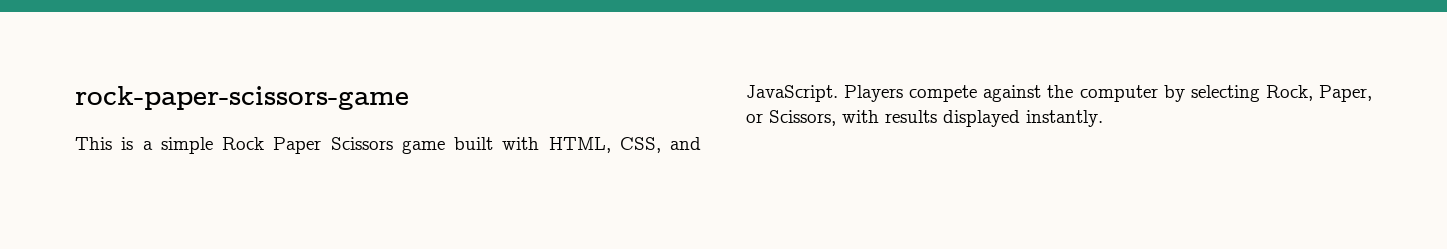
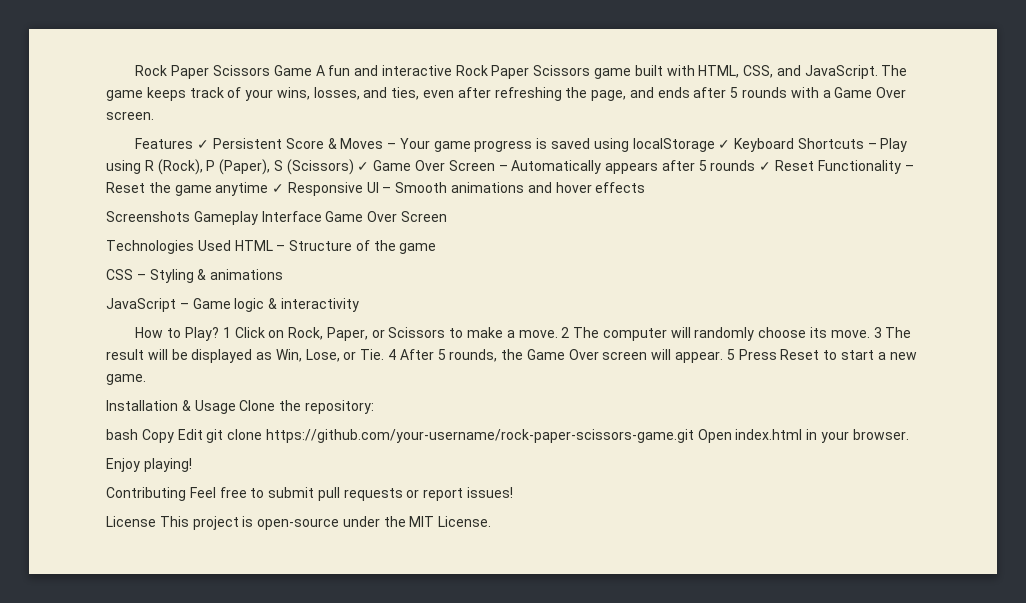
- rock-paper-scissors-game
- This is a simple Rock Paper Scissors game built with HTML, CSS, and JavaScript.
+ Rock Paper Scissors Game A fun and interactive Rock Paper Scissors game built with HTML, CSS, and JavaScript.
- Players compete against the computer by selecting Rock, Paper, or Scissors, with results displayed instantly.
+ The game keeps track of your wins, losses, and ties, even after refreshing the page, and ends after 5 rounds with a Game Over screen.
+ Features ✓ Persistent Score & Moves – Your game progress is saved using localStorage ✓ Keyboard Shortcuts – Play using R (Rock), P (Paper), S (Scissors) ✓ Game Over Screen – Automatically appears after 5 rounds ✓ Reset Functionality – Reset the game anytime ✓ Responsive UI – Smooth animations and hover effects
+ Screenshots Gameplay Interface Game Over Screen
+ Technologies Used HTML – Structure of the game
+ CSS – Styling & animations
+ JavaScript – Game logic & interactivity
+ How to Play? 1 Click on Rock, Paper, or Scissors to make a move. 2 The computer will randomly choose its move. 3 The result will be displayed as Win, Lose, or Tie. 4 After 5 rounds, the Game Over screen will appear. 5 Press Reset to start a new game.
+ Installation & Usage Clone the repository:
+ bash Copy Edit git clone https://github.com/your-username/rock-paper-scissors-game.git Open index.html in your browser.
+ Enjoy playing!
+ Contributing Feel free to submit pull requests or report issues!
+ License This project is open-source under the MIT License.

